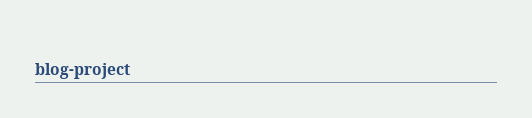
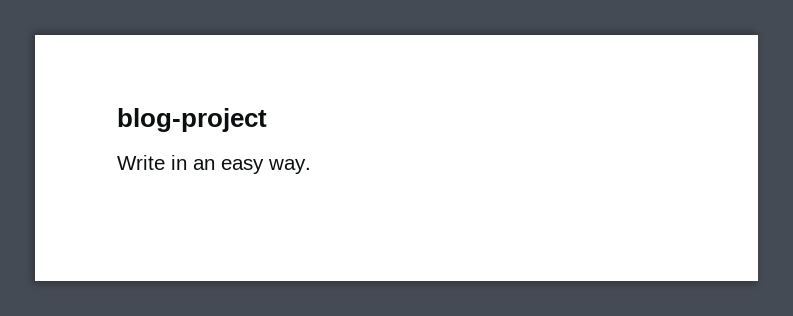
+ Write in an easy way.

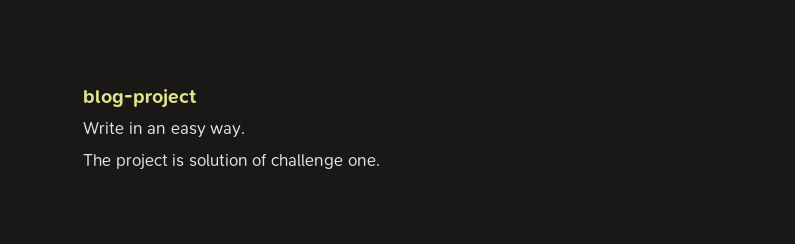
+ The project is solution of challenge one.

